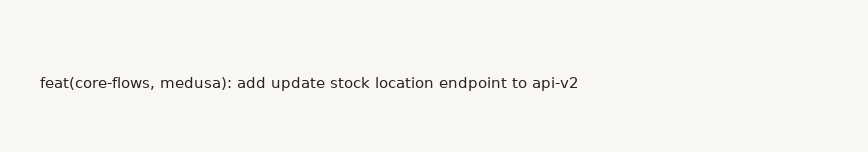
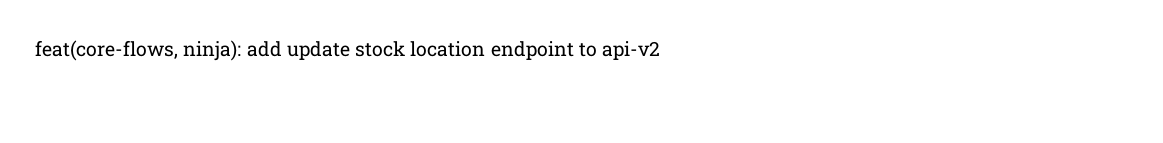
- feat(core-flows, medusa): add update stock location endpoint to api-v2
+ feat(core-flows, ninja): add update stock location endpoint to api-v2

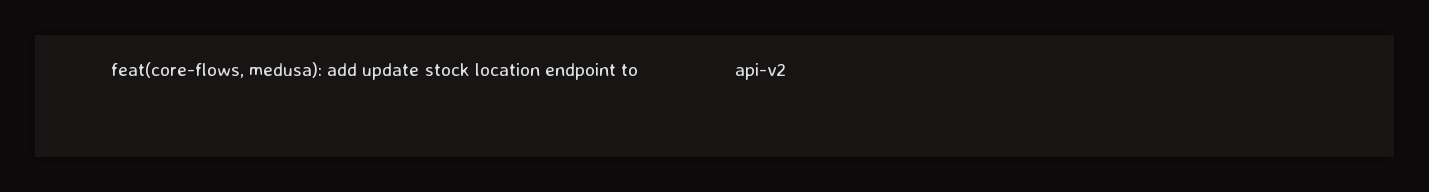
- feat(core-flows, ninja): add update stock location endpoint to api-v2
+ feat(core-flows, medusa): add update stock location endpoint to api-v2

